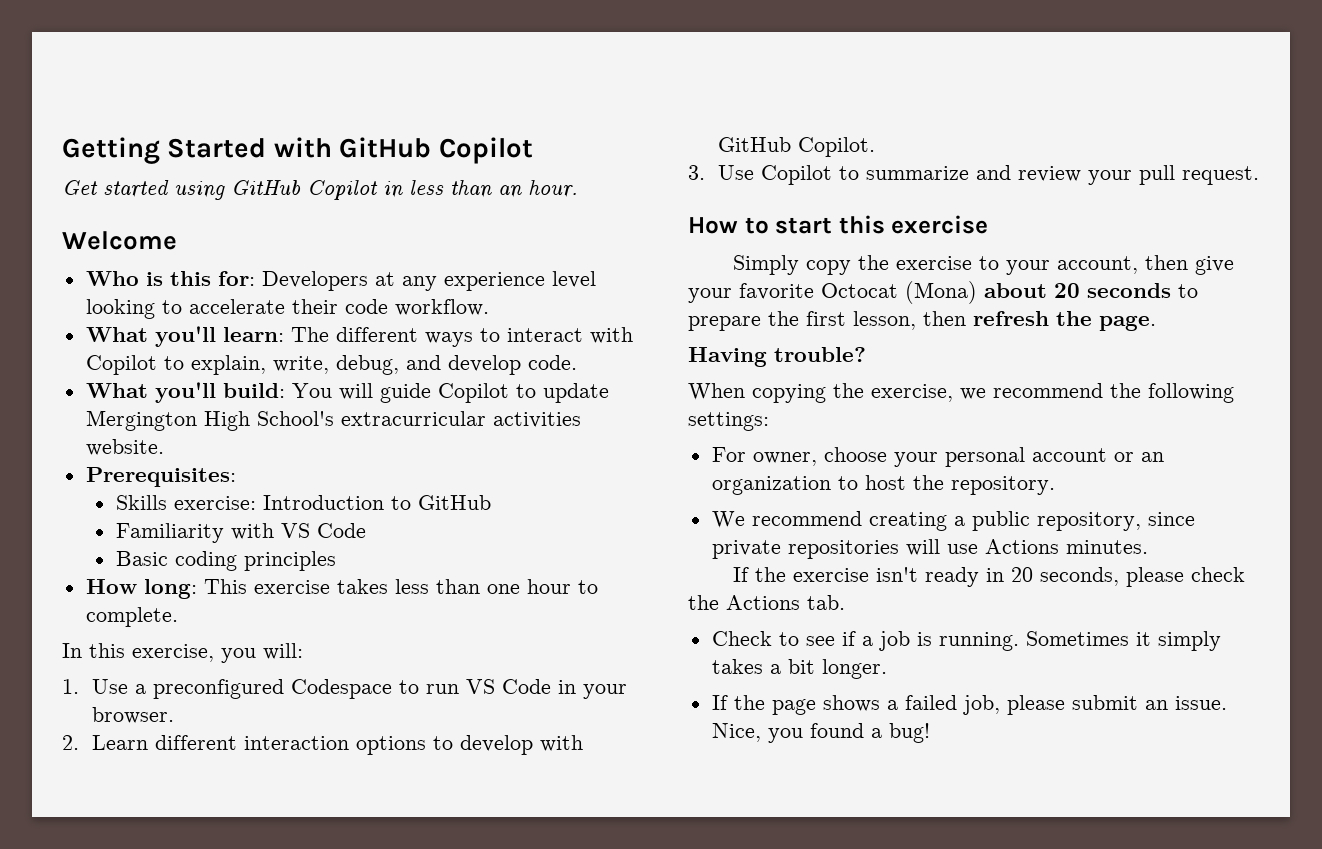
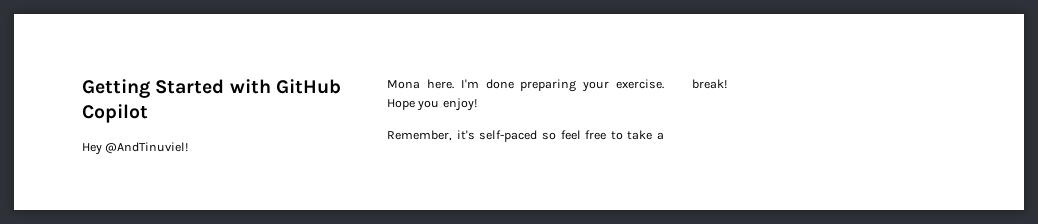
- Get started using GitHub Copilot in less than an hour.
- Welcome
- Who is this for: Developers at any experience level looking to accelerate their code workflow.
- What you'll learn: The different ways to interact with Copilot to explain, write, debug, and develop code.
- What you'll build: You will guide Copilot to update Mergington High School's extracurricular activities website.
- Prerequisites:
- Skills exercise: Introduction to GitHub
- Familiarity with VS Code
- Basic coding principles
- How long: This exercise takes less than one hour to complete.
- In this exercise, you will:
- 1. Use a preconfigured Codespace to run VS Code in your browser.
- 2. Learn different interaction options to develop with GitHub Copilot.
- 3. Use Copilot to summarize and review your pull request.
- How to start this exercise
- Simply copy the exercise to your account, then give your favorite Octocat (Mona) about 20 seconds to prepare the first lesson, then refresh the page.
- Having trouble?
- When copying the exercise, we recommend the following settings:
- For owner, choose your personal account or an organization to host the repository.
- We recommend creating a public repository, since private repositories will use Actions minutes.
- If the exercise isn't ready in 20 seconds, please check the Actions tab.
- Check to see if a job is running. Sometimes it simply takes a bit longer.
- If the page shows a failed job, please submit an issue. Nice, you found a bug!
+ Hey @AndTinuviel!
+ Mona here. I'm done preparing your exercise. Hope you enjoy!
+ Remember, it's self-paced so feel free to take a break!

